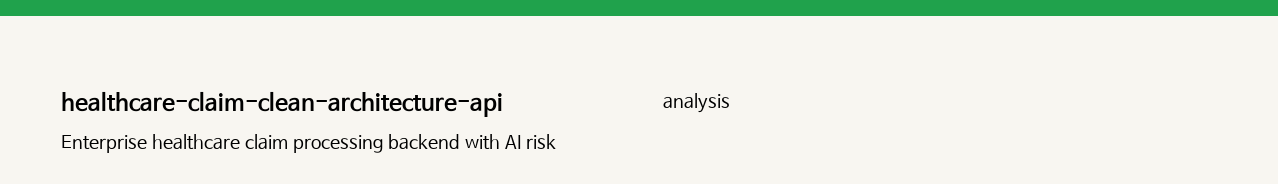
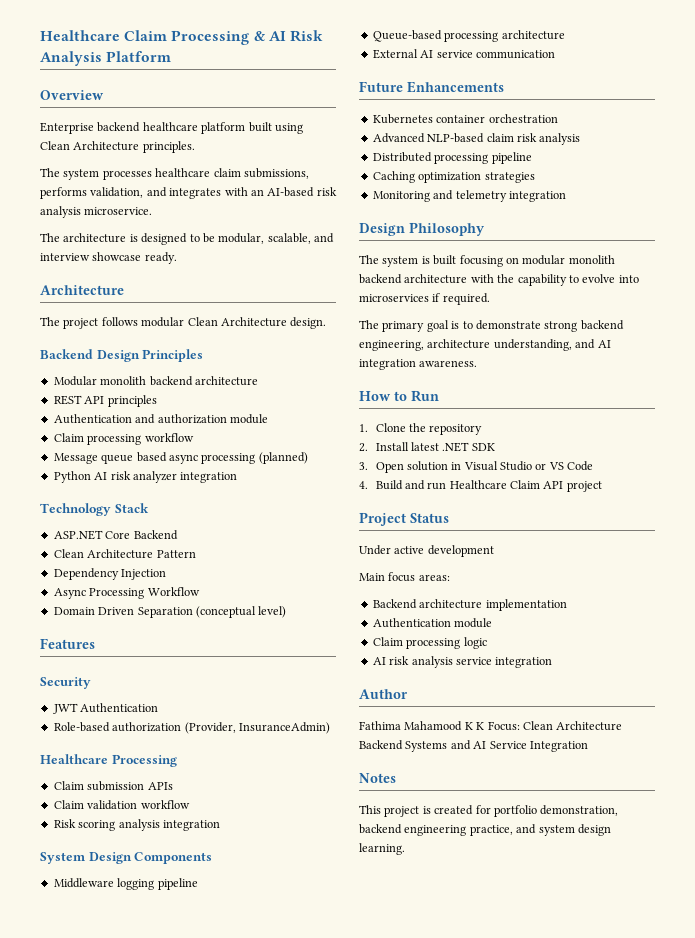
- healthcare-claim-clean-architecture-api
- Enterprise healthcare claim processing backend with AI risk analysis
+ Healthcare Claim Processing & AI Risk Analysis Platform
+ Overview
+ Enterprise backend healthcare platform built using Clean Architecture principles.
+ The system processes healthcare claim submissions, performs validation, and integrates with an AI-based risk analysis microservice.
+ The architecture is designed to be modular, scalable, and interview showcase ready.
+ Architecture
+ The project follows modular Clean Architecture design.
+ Backend Design Principles
+ Modular monolith backend architecture
+ REST API principles
+ Authentication and authorization module
+ Claim processing workflow
+ Message queue based async processing (planned)
+ Python AI risk analyzer integration
+ Technology Stack
+ ASP.NET Core Backend
+ Clean Architecture Pattern
+ Dependency Injection
+ Async Processing Workflow
+ Domain Driven Separation (conceptual level)
+ Features
+ Security
+ JWT Authentication
+ Role-based authorization (Provider, InsuranceAdmin)
+ Healthcare Processing
+ Claim submission APIs
+ Claim validation workflow
+ Risk scoring analysis integration
+ System Design Components
+ Middleware logging pipeline
+ Queue-based processing architecture
+ External AI service communication
+ Future Enhancements
+ Kubernetes container orchestration
+ Advanced NLP-based claim risk analysis
+ Distributed processing pipeline
+ Caching optimization strategies
+ Monitoring and telemetry integration
+ Design Philosophy
+ The system is built focusing on modular monolith backend architecture with the capability to evolve into microservices if required.
+ The primary goal is to demonstrate strong backend engineering, architecture understanding, and AI integration awareness.
+ How to Run
+ 1. Clone the repository
+ 2. Install latest .NET SDK
+ 3. Open solution in Visual Studio or VS Code
+ 4. Build and run Healthcare Claim API project
+ Project Status
+ Under active development
+ Main focus areas:
+ Backend architecture implementation
+ Authentication module
+ Claim processing logic
+ AI risk analysis service integration
+ Author
+ Fathima Mahamood K K Focus: Clean Architecture Backend Systems and AI Service Integration
+ Notes
+ This project is created for portfolio demonstration, backend engineering practice, and system design learning.

